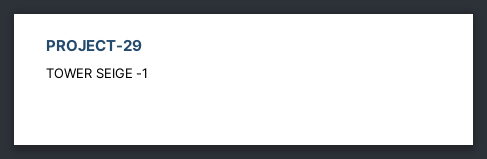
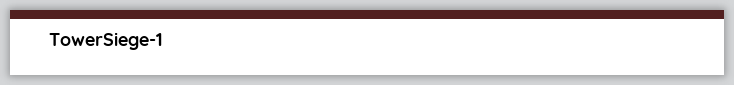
- PROJECT-29
- TOWER SEIGE -1
+ TowerSiege-1

